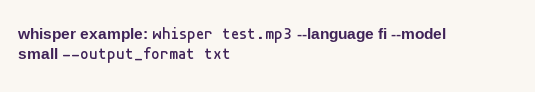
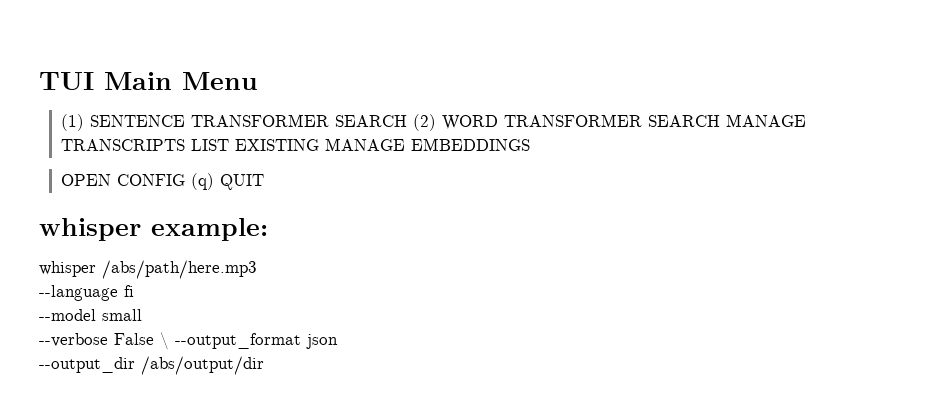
+ TUI Main Menu
+ (1) SENTENCE TRANSFORMER SEARCH (2) WORD TRANSFORMER SEARCH MANAGE TRANSCRIPTS LIST EXISTING MANAGE EMBEDDINGS
+ OPEN CONFIG (q) QUIT
- whisper example: whisper test.mp3 --language fi --model small --output_format txt
+ whisper example:
+ whisper /abs/path/here.mp3
+ --language fi
+ --model small
+ --verbose False \ --output_format json
+ --output_dir /abs/output/dir

